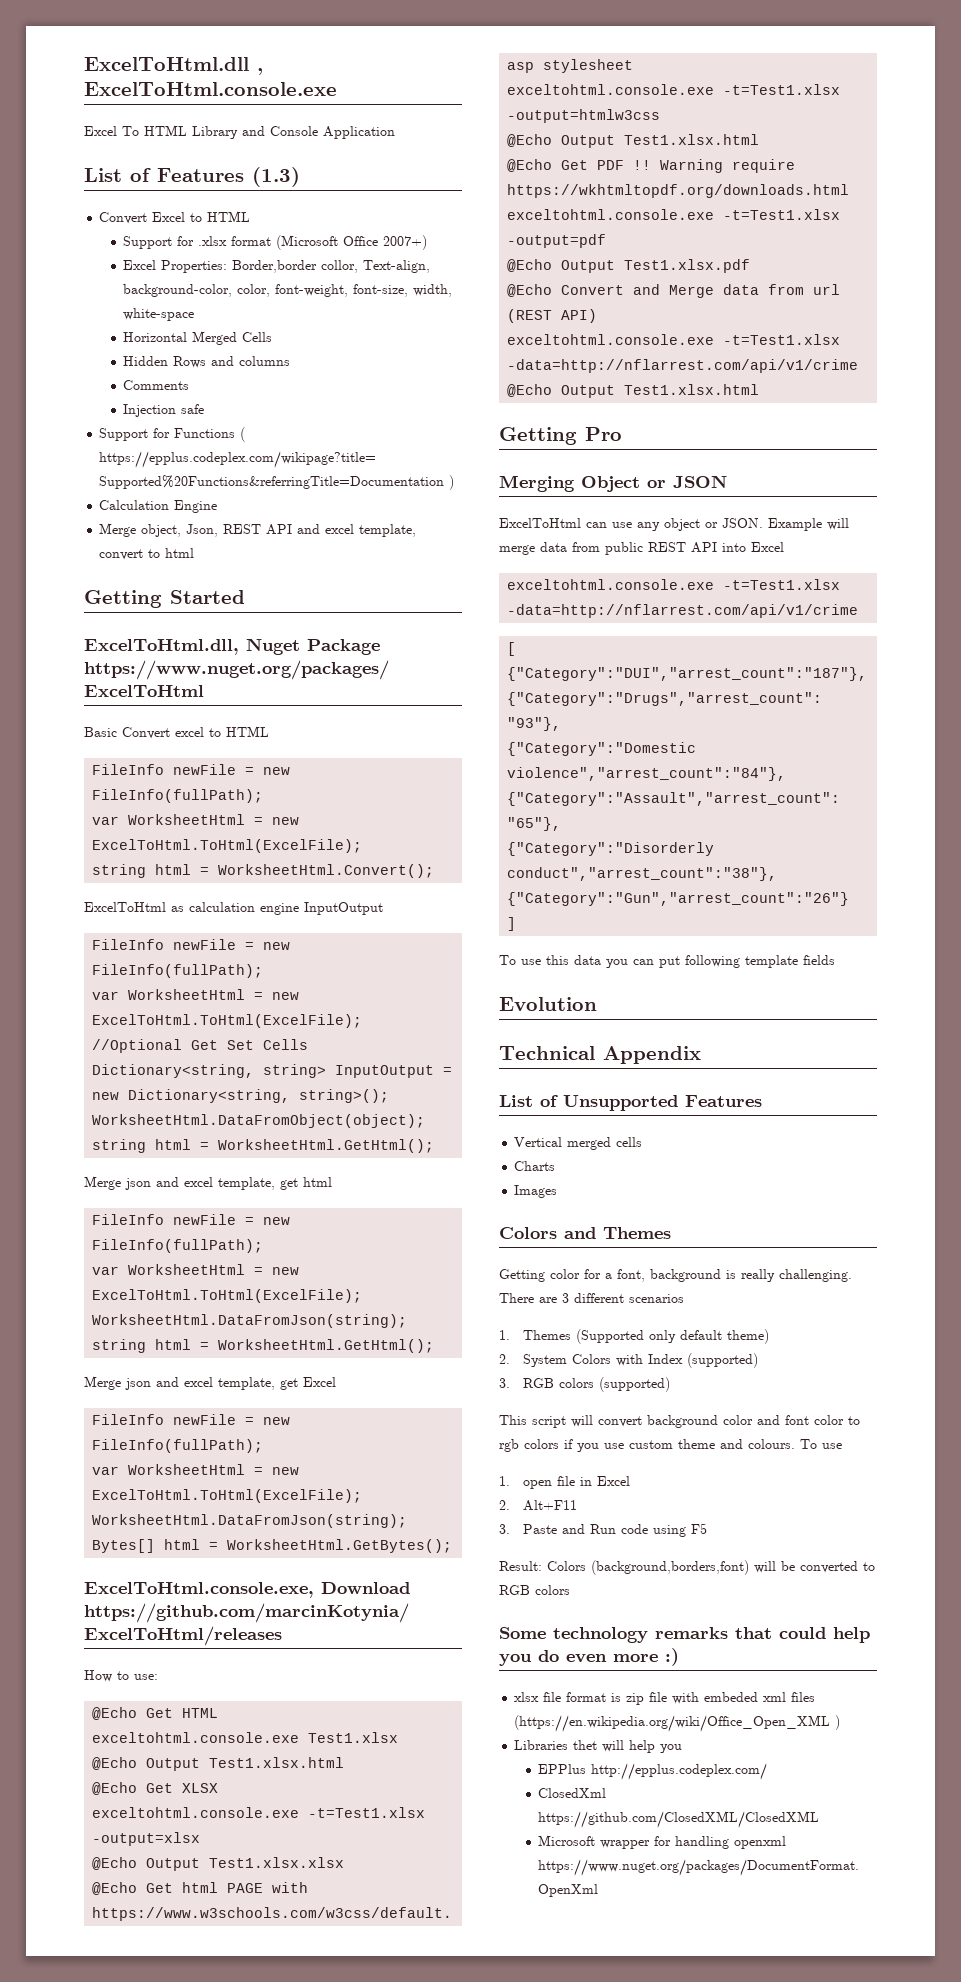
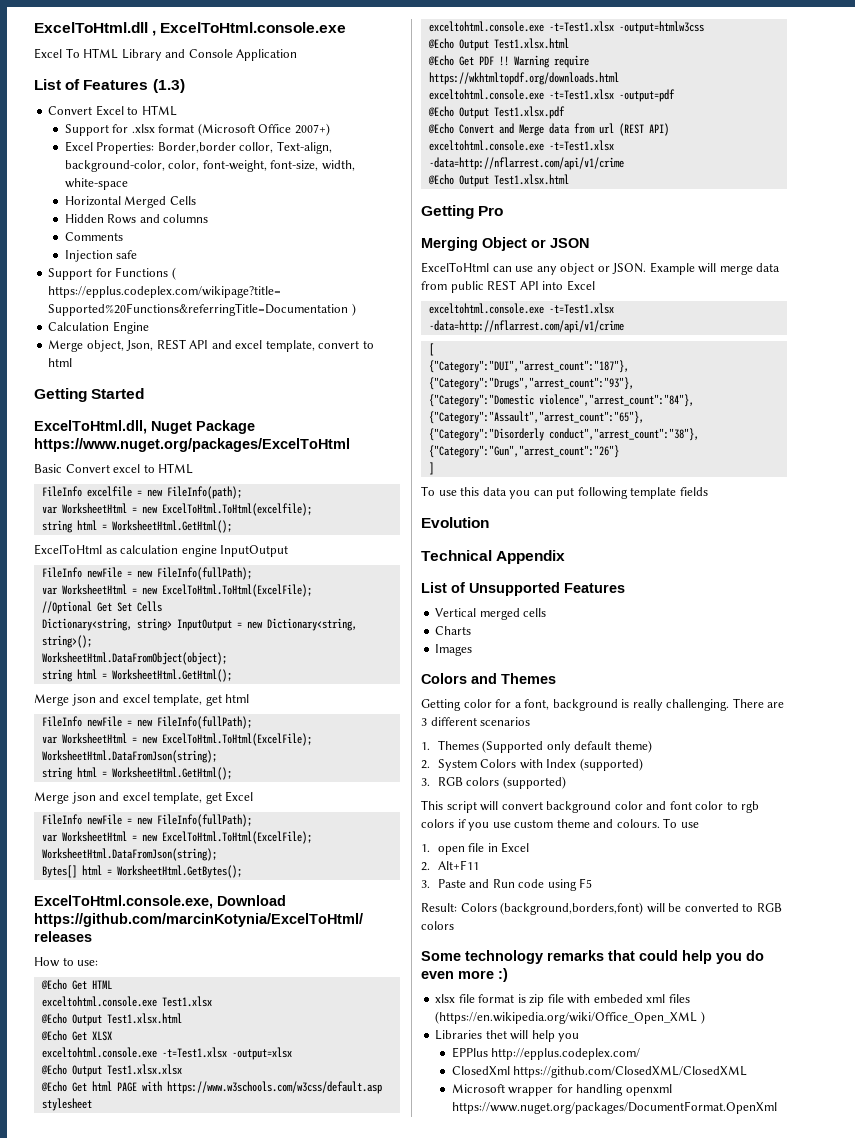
  Basic Convert excel to HTML
- FileInfo newFile = new FileInfo(fullPath);
- var WorksheetHtml = new ExcelToHtml.ToHtml(ExcelFile);
- string html = WorksheetHtml.Convert();
+ FileInfo excelfile = new FileInfo(path);
+ var WorksheetHtml = new ExcelToHtml.ToHtml(excelfile);
+ string html = WorksheetHtml.GetHtml();

